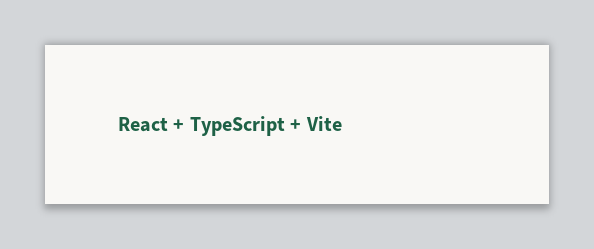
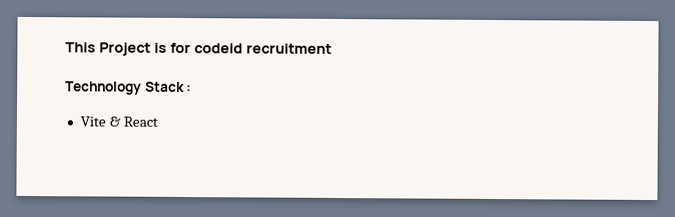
- React + TypeScript + Vite
+ This Project is for codeid recruitment
+ Technology Stack :
+ Vite & React

